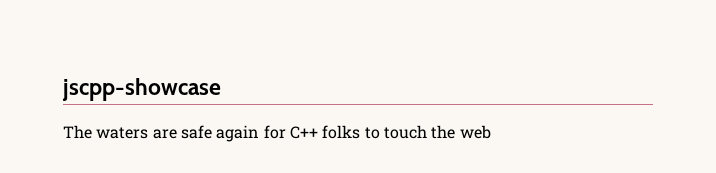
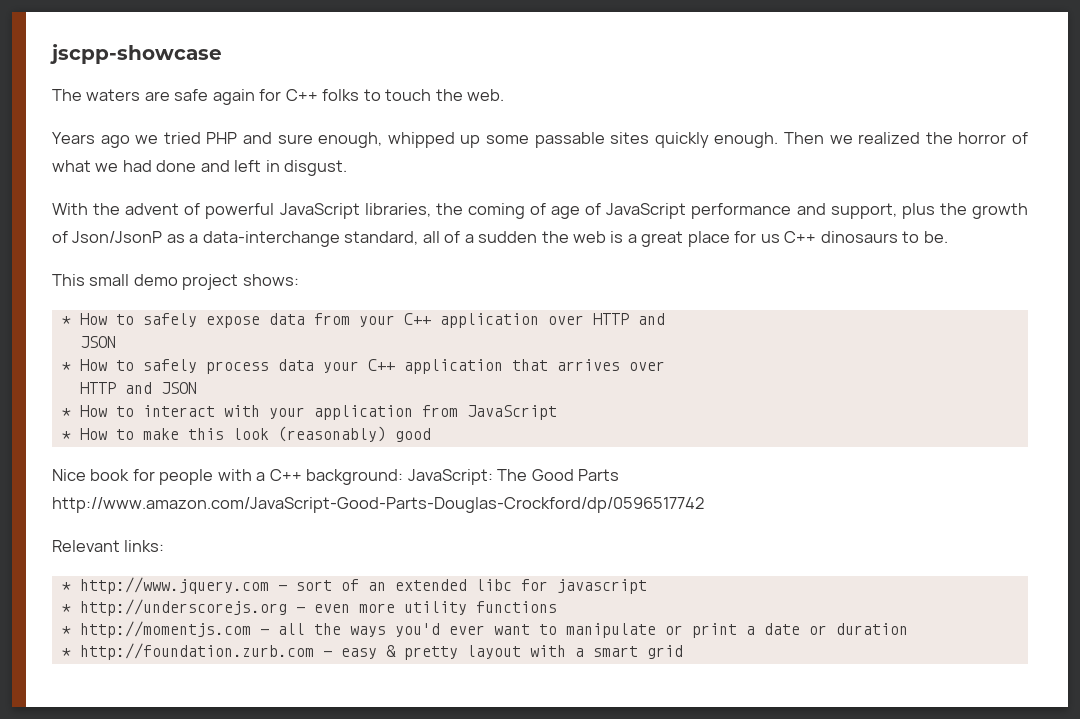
- The waters are safe again for C++ folks to touch the web
+ The waters are safe again for C++ folks to touch the web.
+ Years ago we tried PHP and sure enough, whipped up some passable sites quickly enough. Then we realized the horror of what we had done and left in disgust.
+ With the advent of powerful JavaScript libraries, the coming of age of JavaScript performance and support, plus the growth of Json/JsonP as a data-interchange standard, all of a sudden the web is a great place for us C++ dinosaurs to be.
+ This small demo project shows:
+ * How to safely expose data from your C++ application over HTTP and
+ JSON
+ * How to safely process data your C++ application that arrives over
+ HTTP and JSON
+ * How to interact with your application from JavaScript
+ * How to make this look (reasonably) good
+ Nice book for people with a C++ background: JavaScript: The Good Parts http://www.amazon.com/JavaScript-Good-Parts-Douglas-Crockford/dp/0596517742
+ Relevant links:
+ * http://www.jquery.com - sort of an extended libc for javascript
+ * http://underscorejs.org - even more utility functions
+ * http://momentjs.com - all the ways you'd ever want to manipulate or print a date or duration
+ * http://foundation.zurb.com - easy & pretty layout with a smart grid

